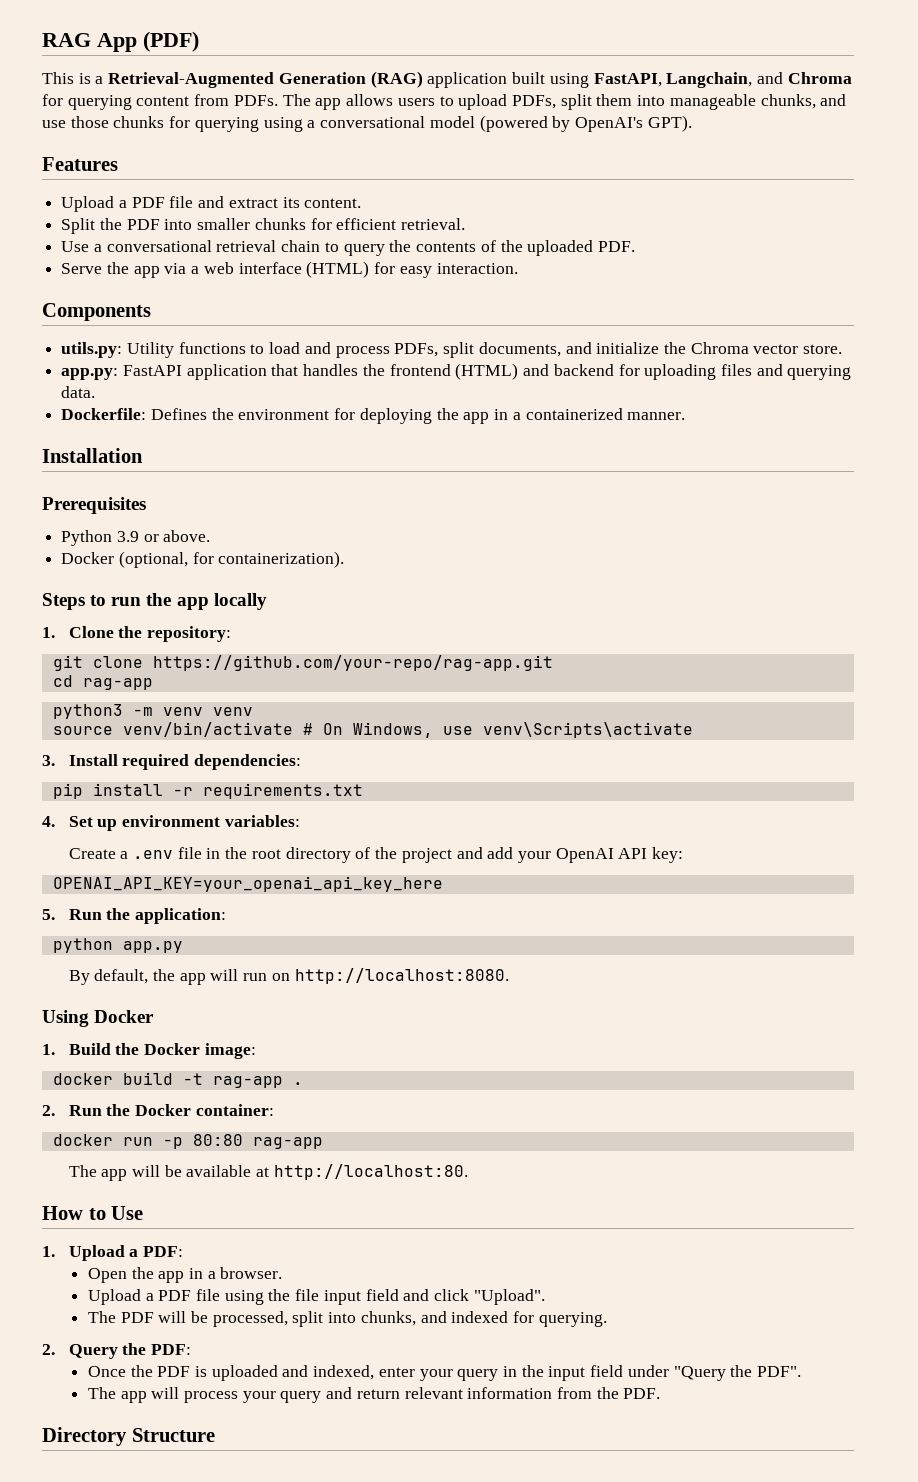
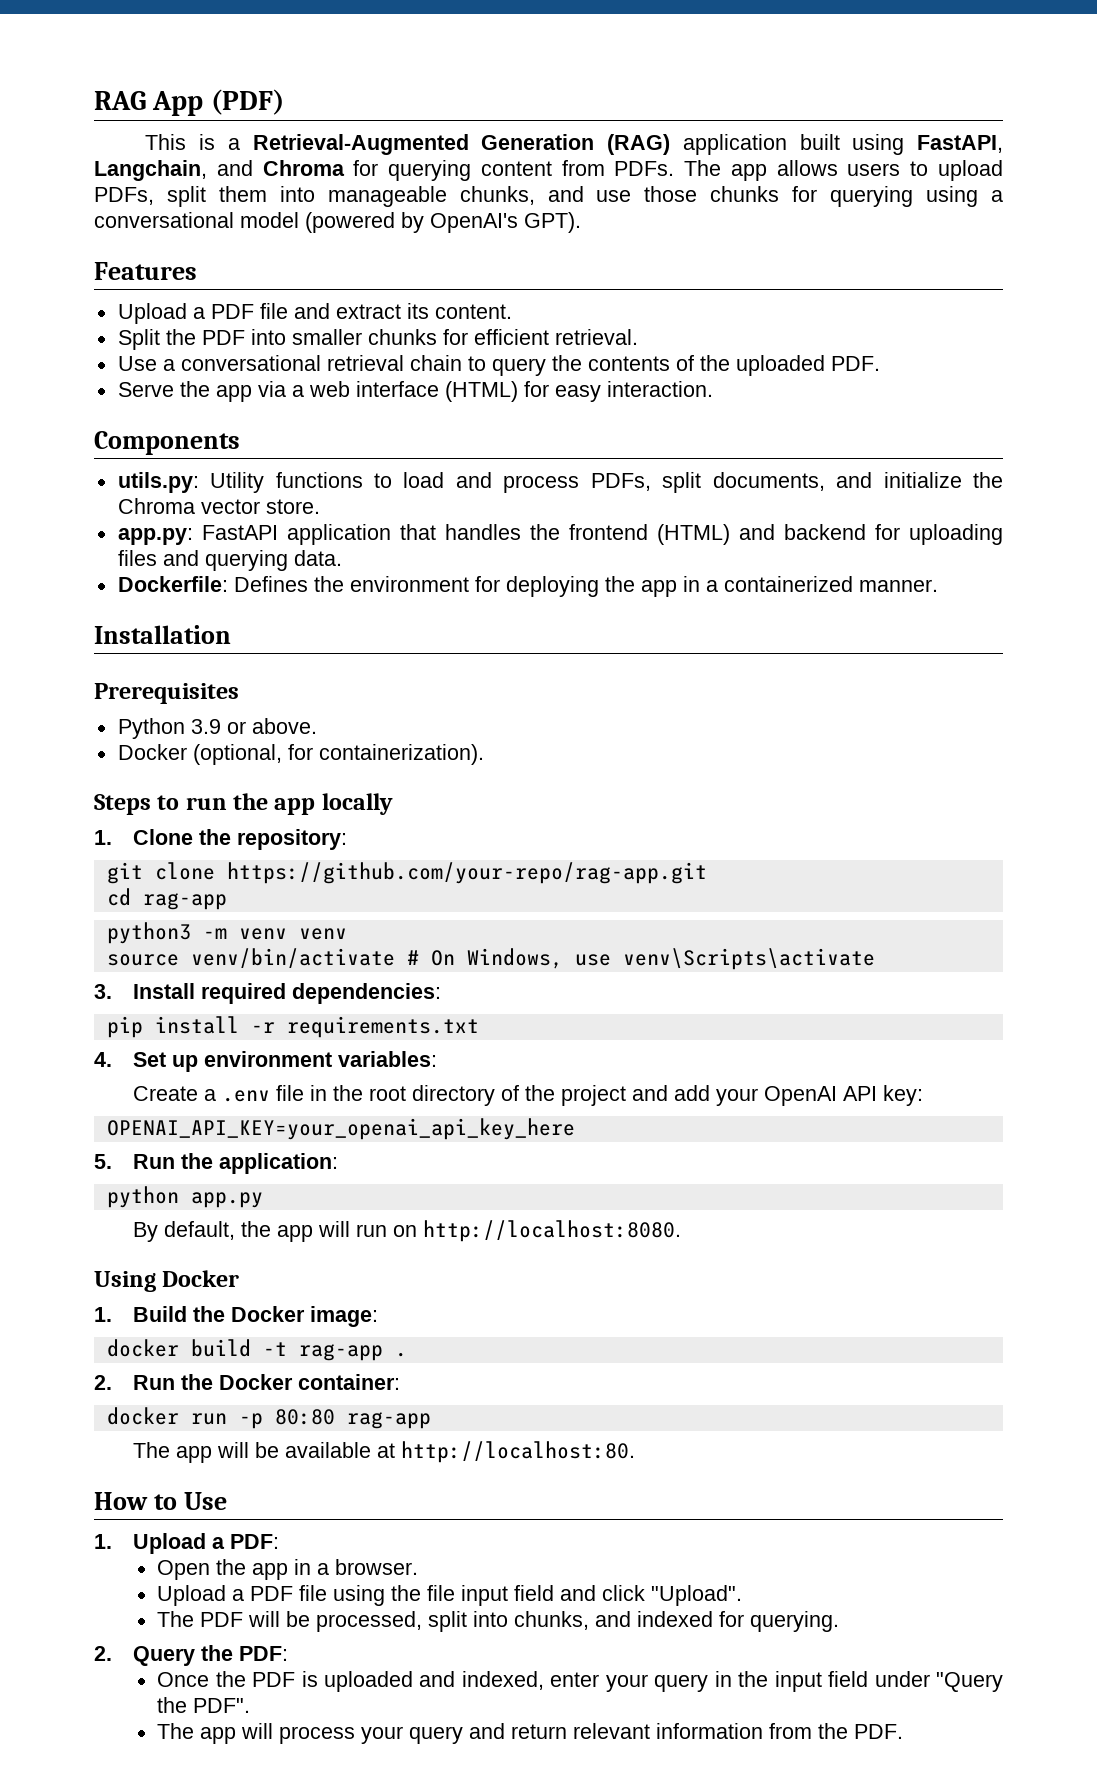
- Directory Structure

